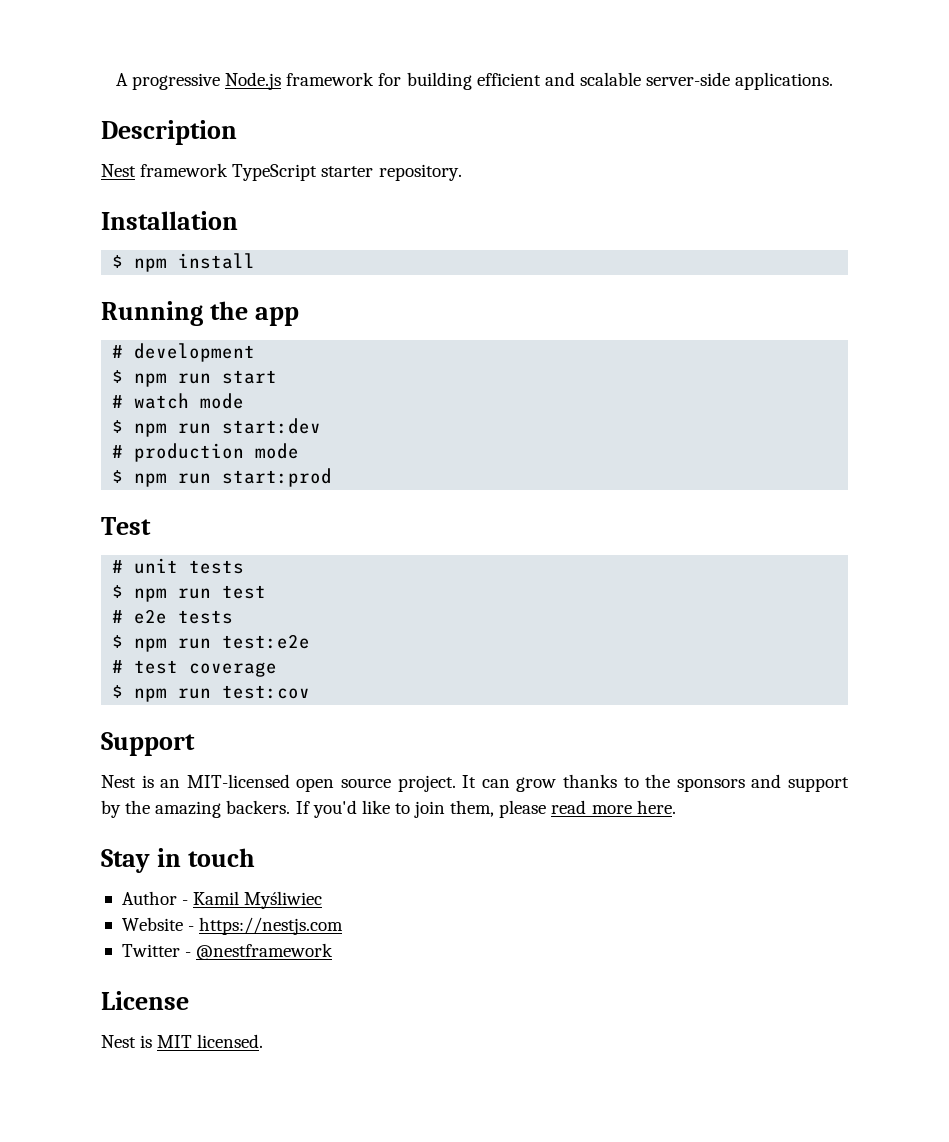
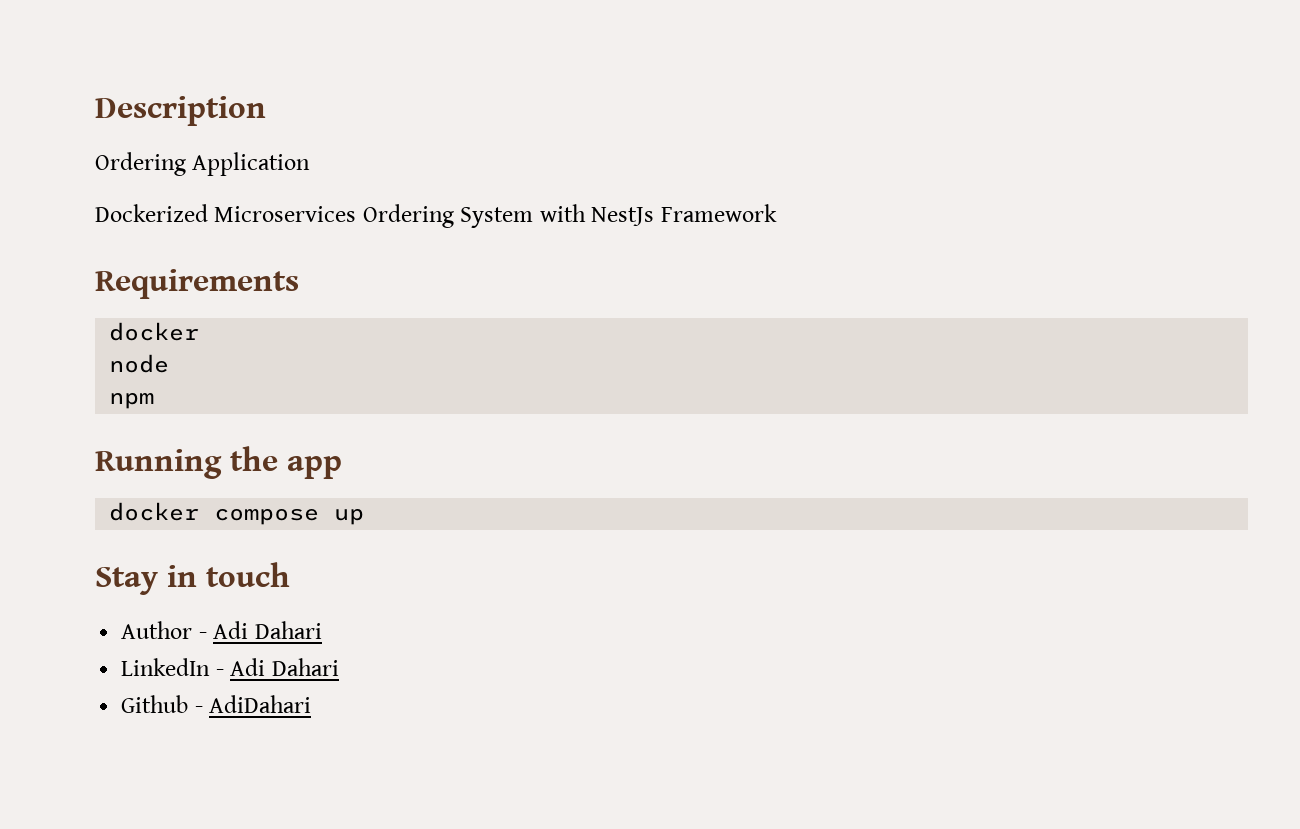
- A progressive Node.js framework for building efficient and scalable server-side applications.
  Description
- Nest framework TypeScript starter repository.
- Installation
- $ npm install
+ Ordering Application
+ Dockerized Microservices Ordering System with NestJs Framework
+ Requirements
+ docker
+ node
+ npm
- # development
- $ npm run start
- # watch mode
- $ npm run start:dev
- # production mode
- $ npm run start:prod
- Test
- # unit tests
- $ npm run test
- # e2e tests
- $ npm run test:e2e
- # test coverage
- $ npm run test:cov
- Support
- Nest is an MIT-licensed open source project. It can grow thanks to the sponsors and support by the amazing backers. If you'd like to join them, please read more here.
+ docker compose up
- Author - Kamil Myśliwiec
- Website - https://nestjs.com
- Twitter - @nestframework
- License
- Nest is MIT licensed.
+ Author - Adi Dahari
+ LinkedIn - Adi Dahari
+ Github - AdiDahari

